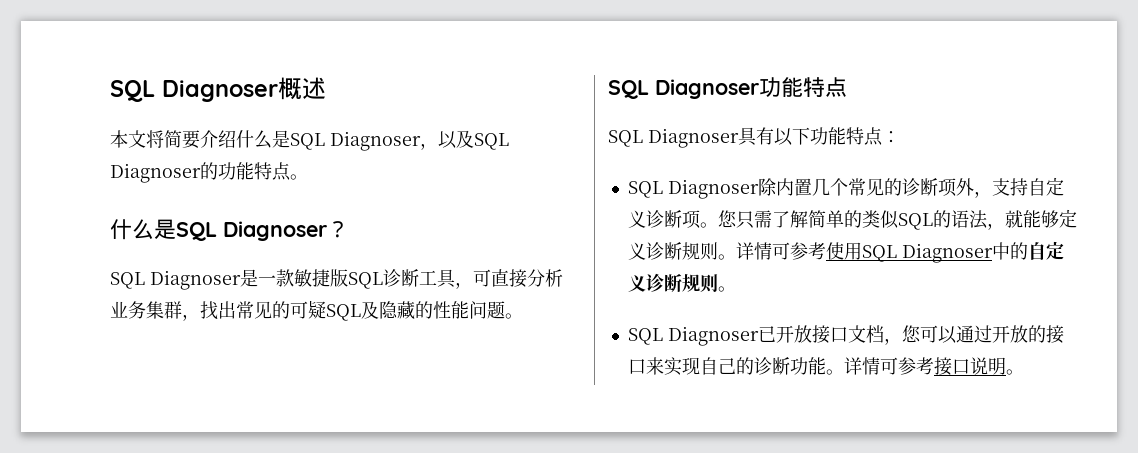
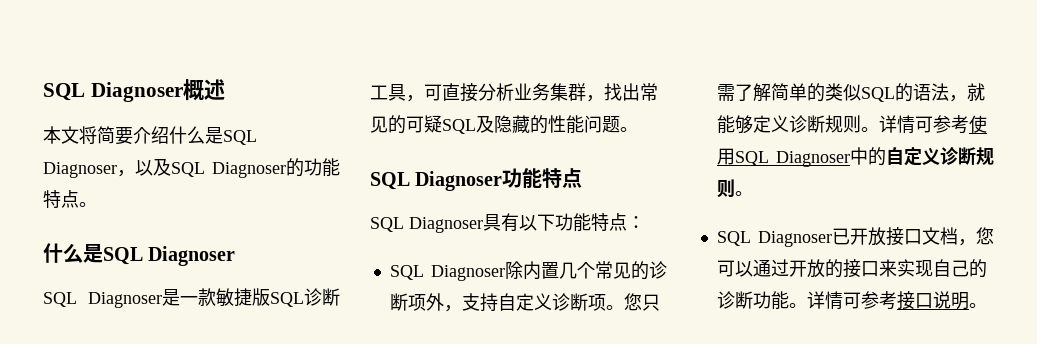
  本文将简要介绍什么是SQL Diagnoser，以及SQL Diagnoser的功能特点。
- 什么是SQL Diagnoser？
+ 什么是SQL Diagnoser

